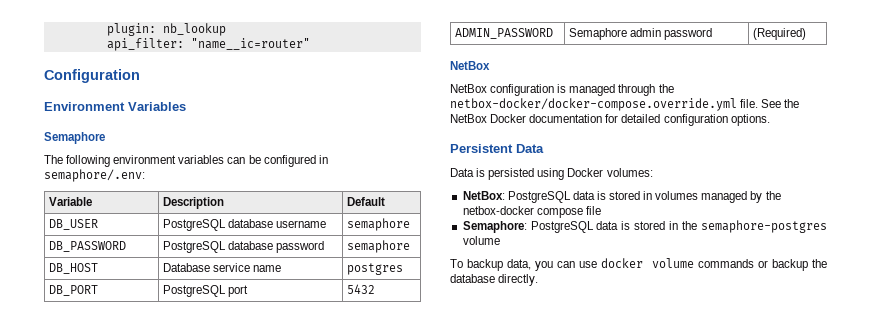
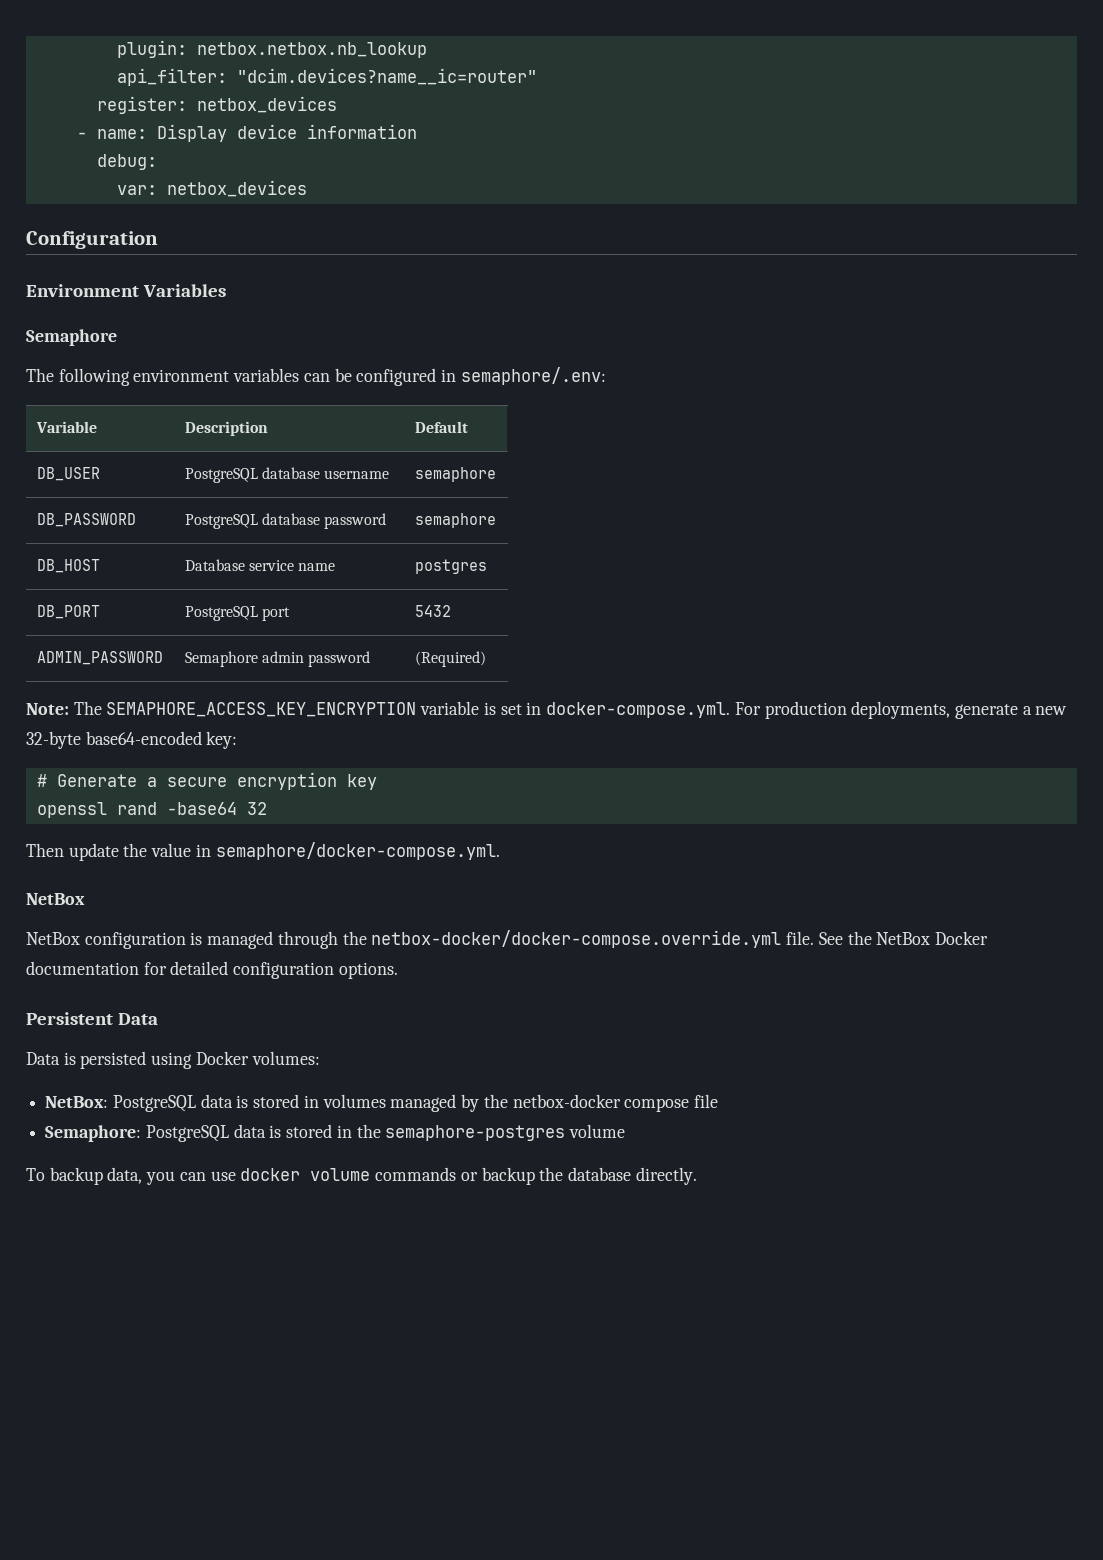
- plugin: nb_lookup
+ plugin: netbox.netbox.nb_lookup
- api_filter: "name__ic=router"
+ api_filter: "dcim.devices?name__ic=router"
+ register: netbox_devices
+ - name: Display device information
+ debug:
+ var: netbox_devices
+ Note: The SEMAPHORE_ACCESS_KEY_ENCRYPTION variable is set in docker-compose.yml. For production deployments, generate a new 32-byte base64-encoded key:
+ # Generate a secure encryption key
+ openssl rand -base64 32
+ Then update the value in semaphore/docker-compose.yml.

